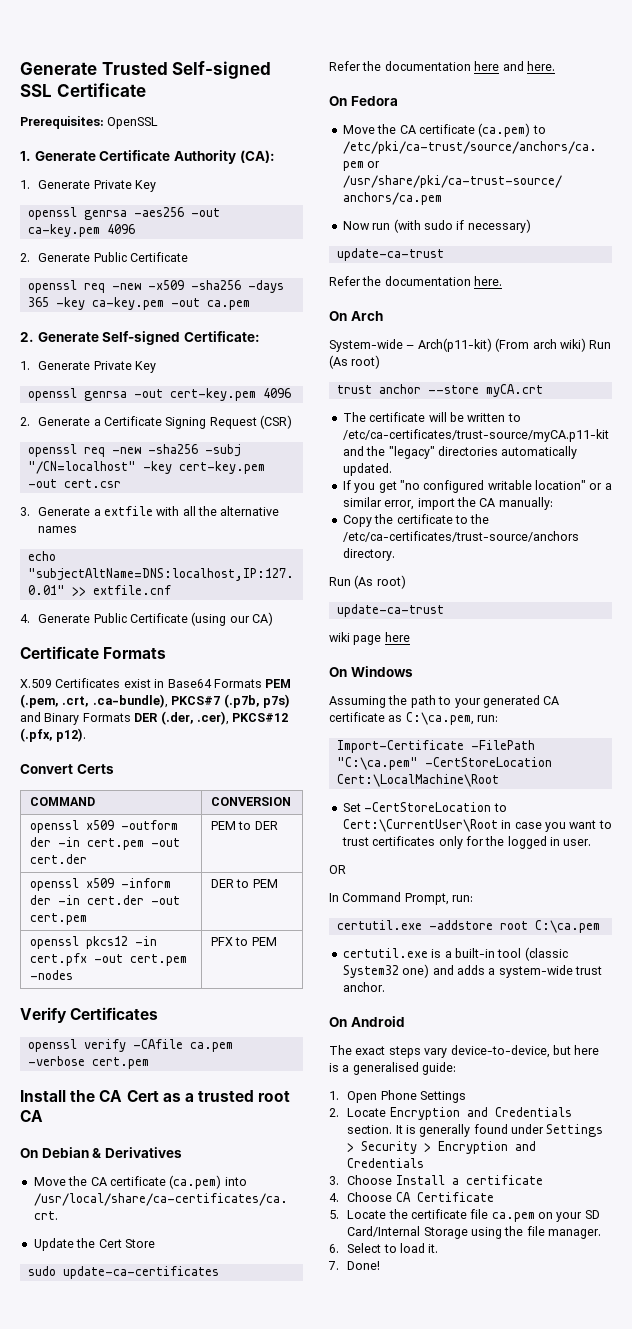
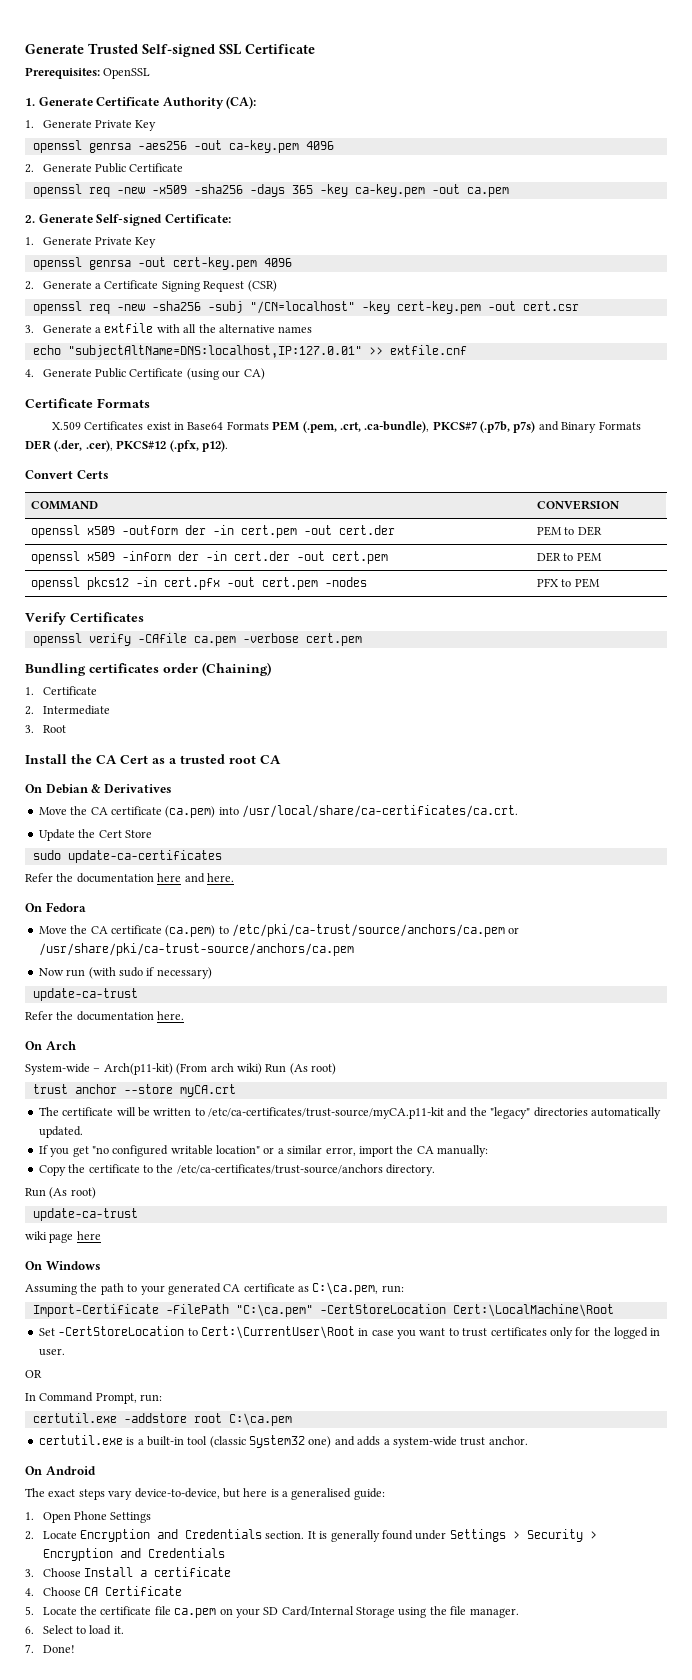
+ Bundling certificates order (Chaining)
+ 1. Certificate
+ 2. Intermediate
+ 3. Root

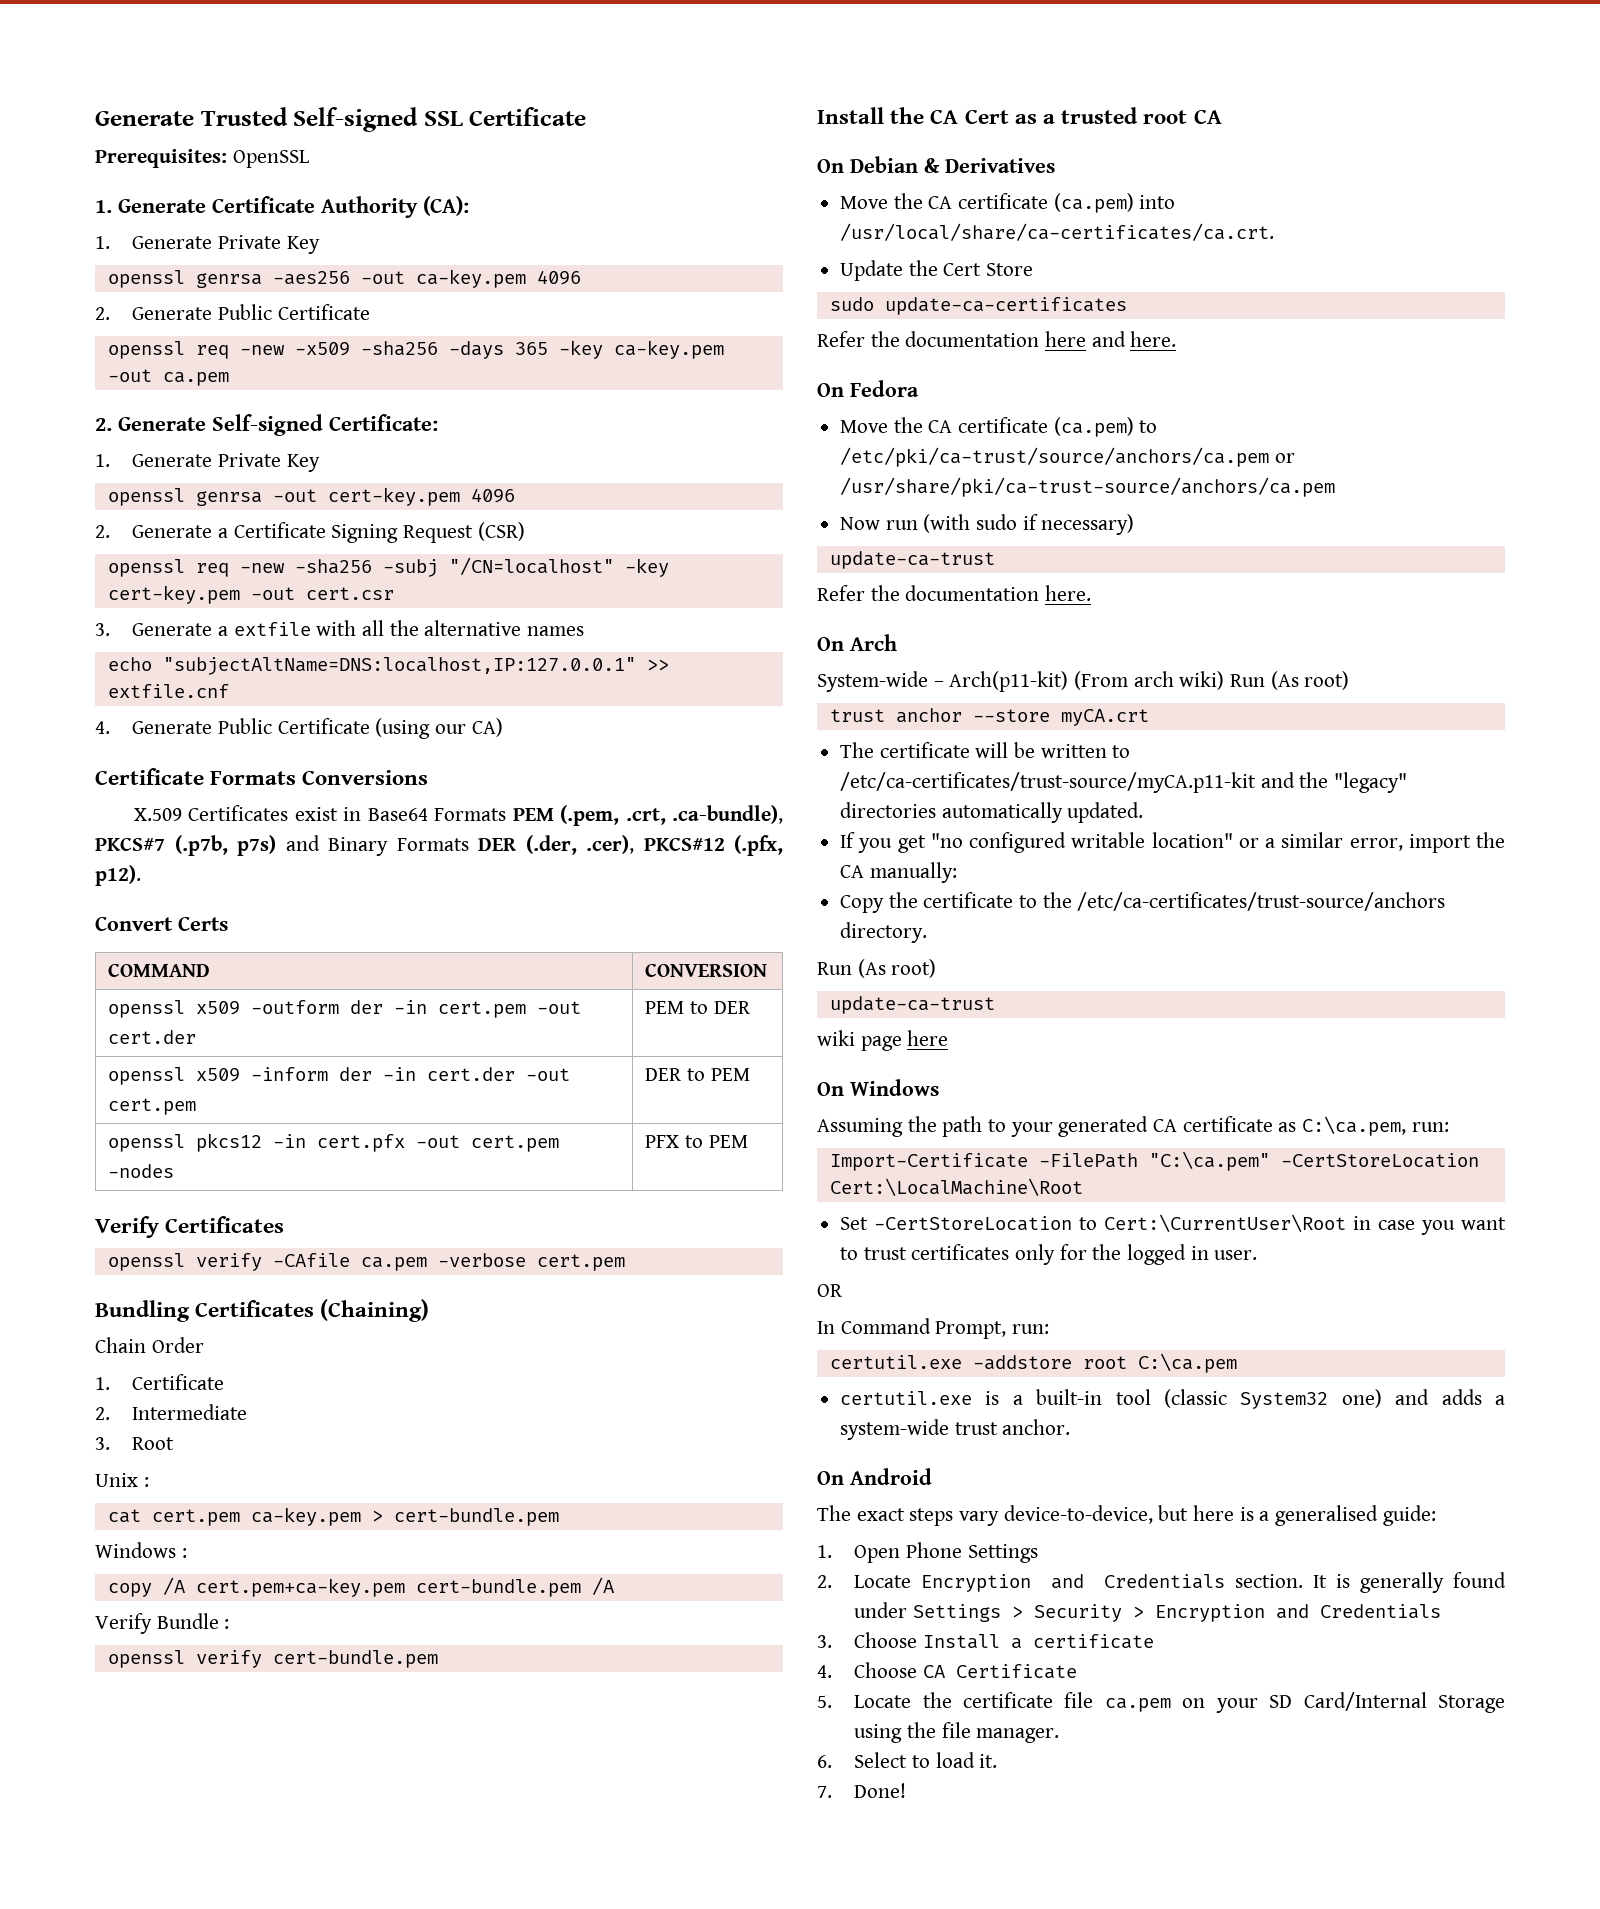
- echo "subjectAltName=DNS:localhost,IP:127.0.01" >> extfile.cnf
+ echo "subjectAltName=DNS:localhost,IP:127.0.0.1" >> extfile.cnf
- Certificate Formats
+ Certificate Formats Conversions
- Bundling certificates order (Chaining)
+ Bundling Certificates (Chaining)
+ Chain Order
+ Unix :
+ cat cert.pem ca-key.pem > cert-bundle.pem
+ Windows :
+ copy /A cert.pem+ca-key.pem cert-bundle.pem /A
+ Verify Bundle :
+ openssl verify cert-bundle.pem

